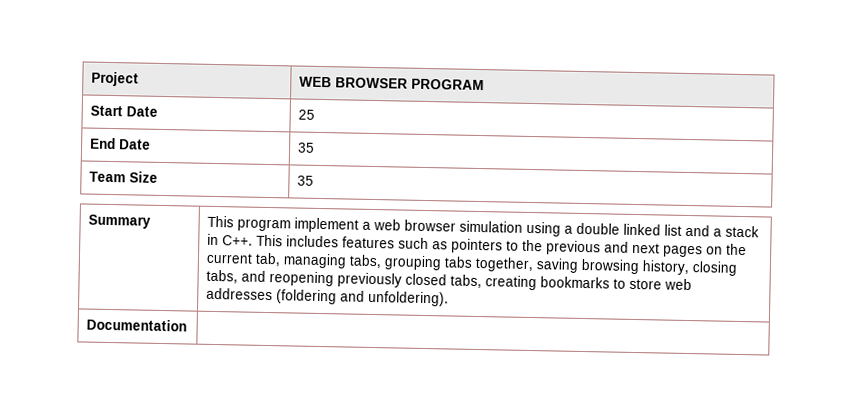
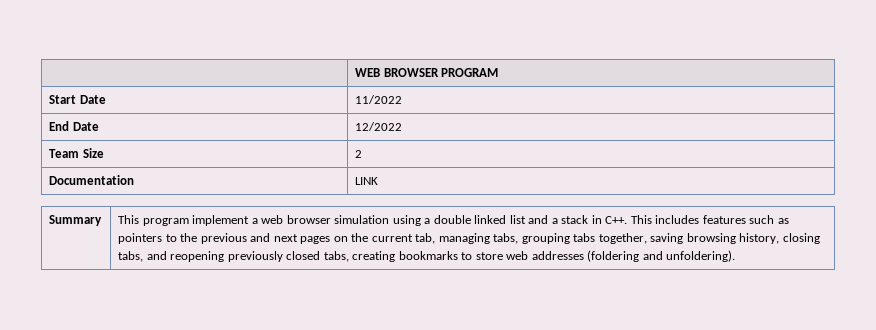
- Project | WEB BROWSER PROGRAM
+ | WEB BROWSER PROGRAM
- Start Date | 25
+ Start Date | 11/2022
- End Date | 35
+ End Date | 12/2022
- Team Size | 35
+ Team Size | 2
+ Documentation | LINK
- Documentation |

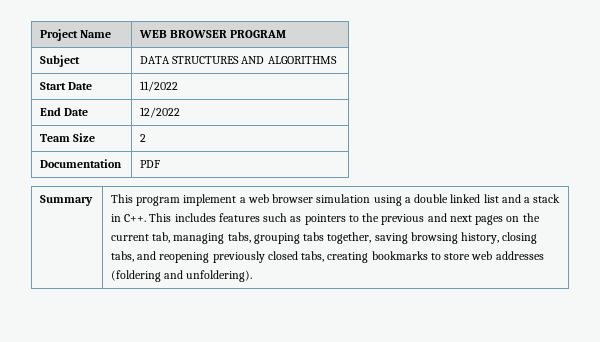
- | WEB BROWSER PROGRAM
+ Project Name | WEB BROWSER PROGRAM
+ Subject | DATA STRUCTURES AND ALGORITHMS
- Documentation | LINK
+ Documentation | PDF

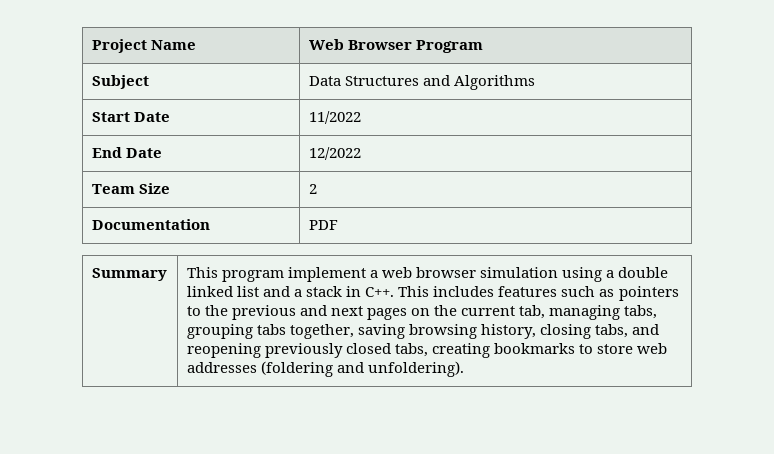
- Project Name | WEB BROWSER PROGRAM
- Subject | DATA STRUCTURES AND ALGORITHMS
+ Project Name | Web Browser Program
+ Subject | Data Structures and Algorithms

